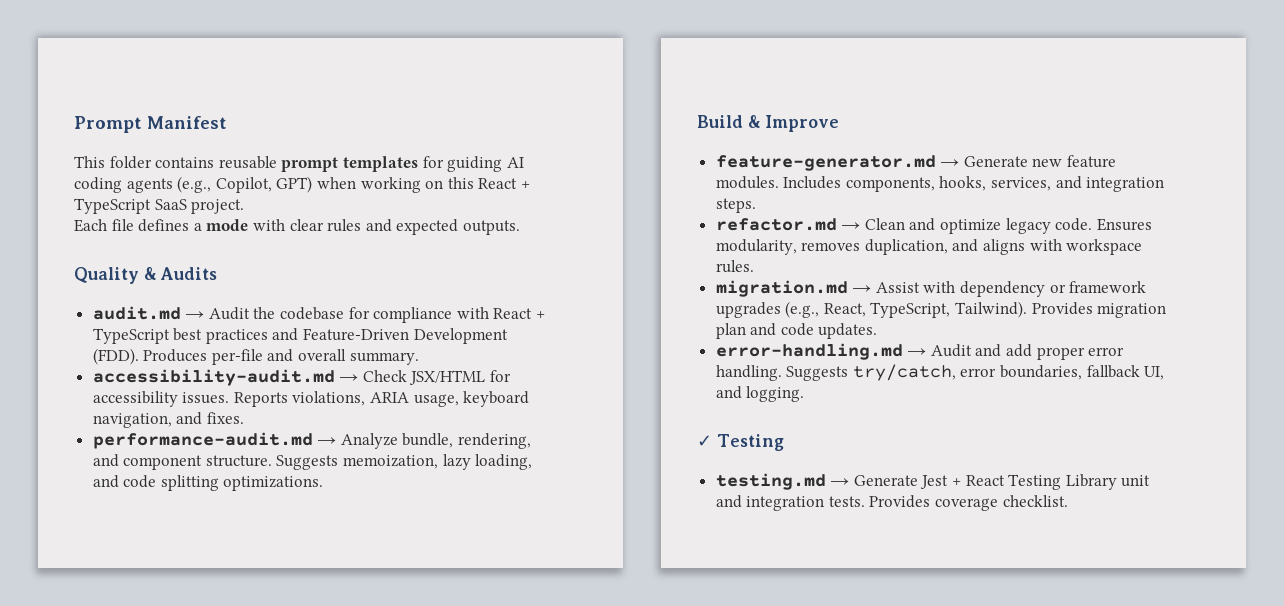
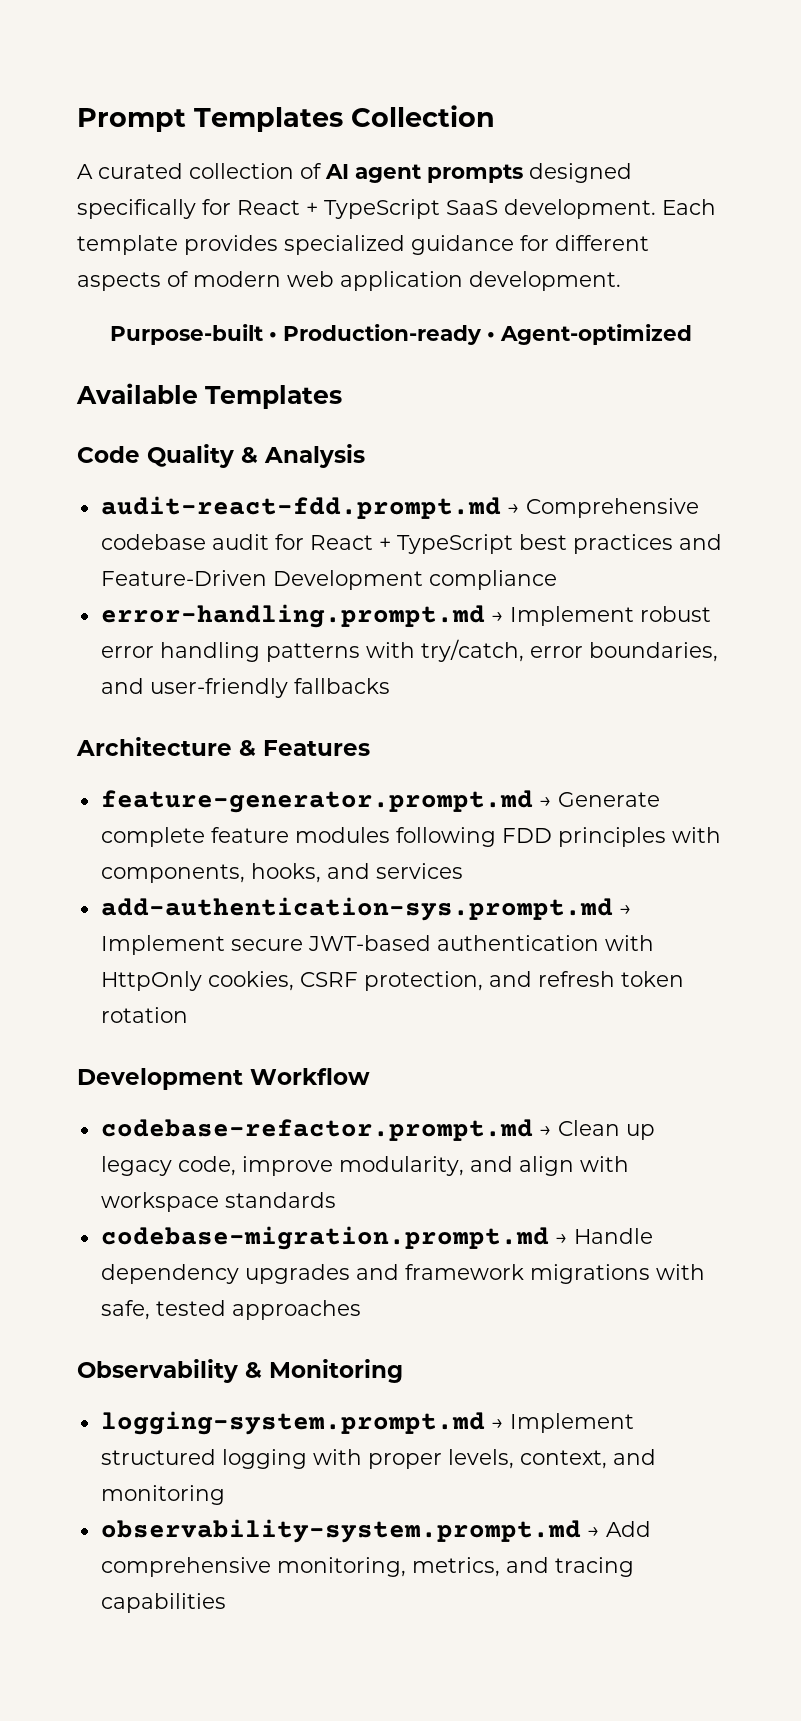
- Prompt Manifest
- This folder contains reusable prompt templates for guiding AI coding agents (e.g., Copilot, GPT) when working on this React + TypeScript SaaS project.
- Each file defines a mode with clear rules and expected outputs.
- Quality & Audits
- audit.md → Audit the codebase for compliance with React + TypeScript best practices and Feature-Driven Development (FDD). Produces per-file and overall summary.
- accessibility-audit.md → Check JSX/HTML for accessibility issues. Reports violations, ARIA usage, keyboard navigation, and fixes.
- performance-audit.md → Analyze bundle, rendering, and component structure. Suggests memoization, lazy loading, and code splitting optimizations.
- Build & Improve
- feature-generator.md → Generate new feature modules. Includes components, hooks, services, and integration steps.
- refactor.md → Clean and optimize legacy code. Ensures modularity, removes duplication, and aligns with workspace rules.
- migration.md → Assist with dependency or framework upgrades (e.g., React, TypeScript, Tailwind). Provides migration plan and code updates.
- error-handling.md → Audit and add proper error handling. Suggests try/catch, error boundaries, fallback UI, and logging.
- ✓ Testing
- testing.md → Generate Jest + React Testing Library unit and integration tests. Provides coverage checklist.
+ Prompt Templates Collection
+ A curated collection of AI agent prompts designed specifically for React + TypeScript SaaS development. Each template provides specialized guidance for different aspects of modern web application development.
+ Purpose-built • Production-ready • Agent-optimized
+ Available Templates
+ Code Quality & Analysis
+ audit-react-fdd.prompt.md → Comprehensive codebase audit for React + TypeScript best practices and Feature-Driven Development compliance
+ error-handling.prompt.md → Implement robust error handling patterns with try/catch, error boundaries, and user-friendly fallbacks
+ Architecture & Features
+ feature-generator.prompt.md → Generate complete feature modules following FDD principles with components, hooks, and services
+ add-authentication-sys.prompt.md → Implement secure JWT-based authentication with HttpOnly cookies, CSRF protection, and refresh token rotation
+ Development Workflow
+ codebase-refactor.prompt.md → Clean up legacy code, improve modularity, and align with workspace standards
+ codebase-migration.prompt.md → Handle dependency upgrades and framework migrations with safe, tested approaches
+ Observability & Monitoring
+ logging-system.prompt.md → Implement structured logging with proper levels, context, and monitoring
+ observability-system.prompt.md → Add comprehensive monitoring, metrics, and tracing capabilities

